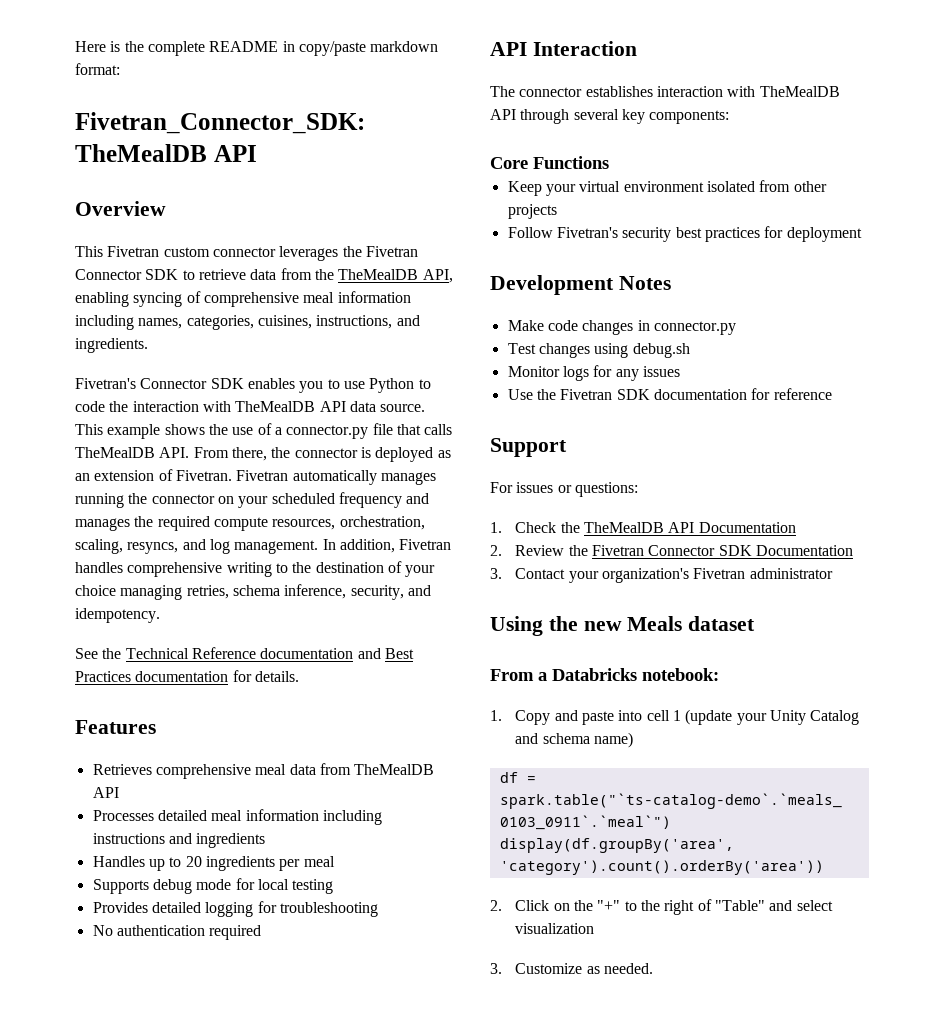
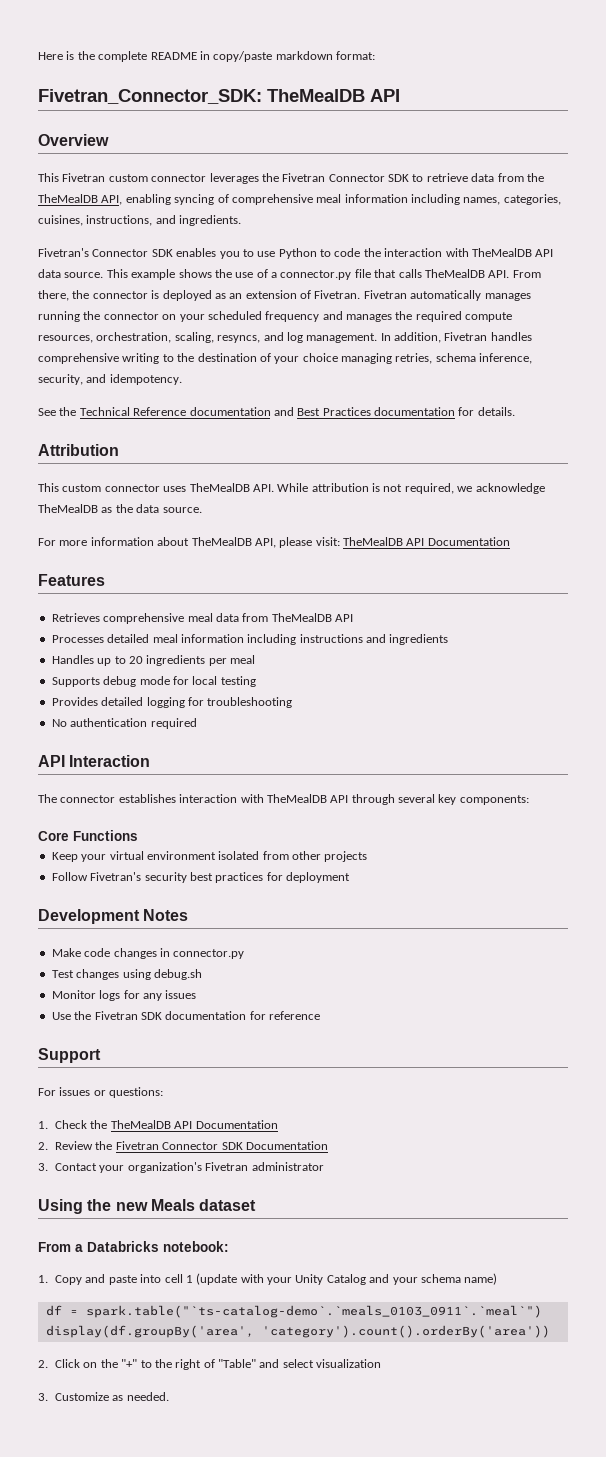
+ Attribution
+ This custom connector uses TheMealDB API. While attribution is not required, we acknowledge TheMealDB as the data source.
+ For more information about TheMealDB API, please visit: TheMealDB API Documentation
- 1. Copy and paste into cell 1 (update your Unity Catalog and schema name)
+ 1. Copy and paste into cell 1 (update with your Unity Catalog and your schema name)

